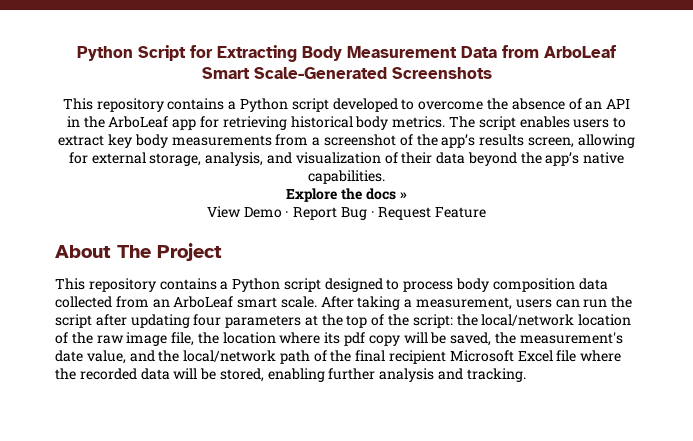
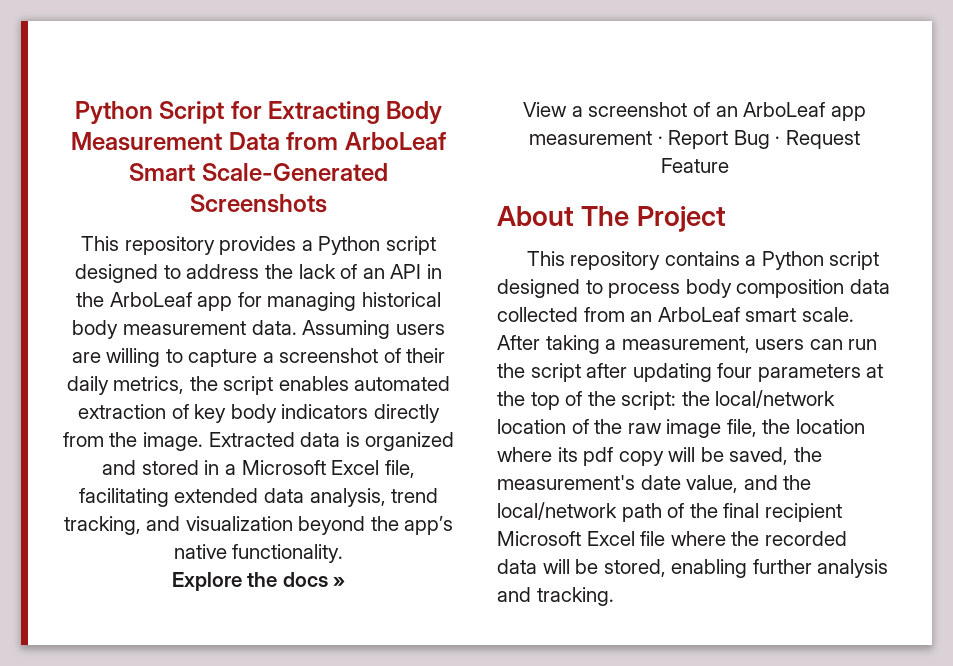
- This repository contains a Python script developed to overcome the absence of an API in the ArboLeaf app for retrieving historical body metrics. The script enables users to extract key body measurements from a screenshot of the app’s results screen, allowing for external storage, analysis, and visualization of their data beyond the app’s native capabilities.
+ This repository provides a Python script designed to address the lack of an API in the ArboLeaf app for managing historical body measurement data. Assuming users are willing to capture a screenshot of their daily metrics, the script enables automated extraction of key body indicators directly from the image. Extracted data is organized and stored in a Microsoft Excel file, facilitating extended data analysis, trend tracking, and visualization beyond the app’s native functionality.
- View Demo · Report Bug · Request Feature
+ View a screenshot of an ArboLeaf app measurement · Report Bug · Request Feature

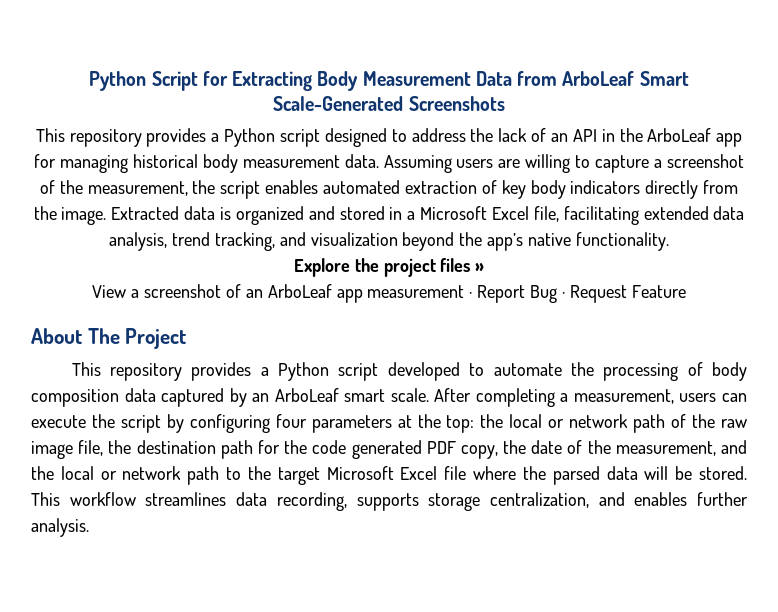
- Assuming users are willing to capture a screenshot of their daily metrics, the script enables automated extraction of key body indicators directly from the image.
+ Assuming users are willing to capture a screenshot of the measurement, the script enables automated extraction of key body indicators directly from the image.
- Explore the docs »
+ Explore the project files »
- This repository contains a Python script designed to process body composition data collected from an ArboLeaf smart scale.
+ This repository provides a Python script developed to automate the processing of body composition data captured by an ArboLeaf smart scale.
- After taking a measurement, users can run the script after updating four parameters at the top of the script: the local/network location of the raw image file, the location where its pdf copy will be saved, the measurement's date value, and the local/network path of the final recipient Microsoft Excel file where the recorded data will be stored, enabling further analysis and tracking.
+ After completing a measurement, users can execute the script by configuring four parameters at the top: the local or network path of the raw image file, the destination path for the code generated PDF copy, the date of the measurement, and the local or network path to the target Microsoft Excel file where the parsed data will be stored. This workflow streamlines data recording, supports storage centralization, and enables further analysis.

